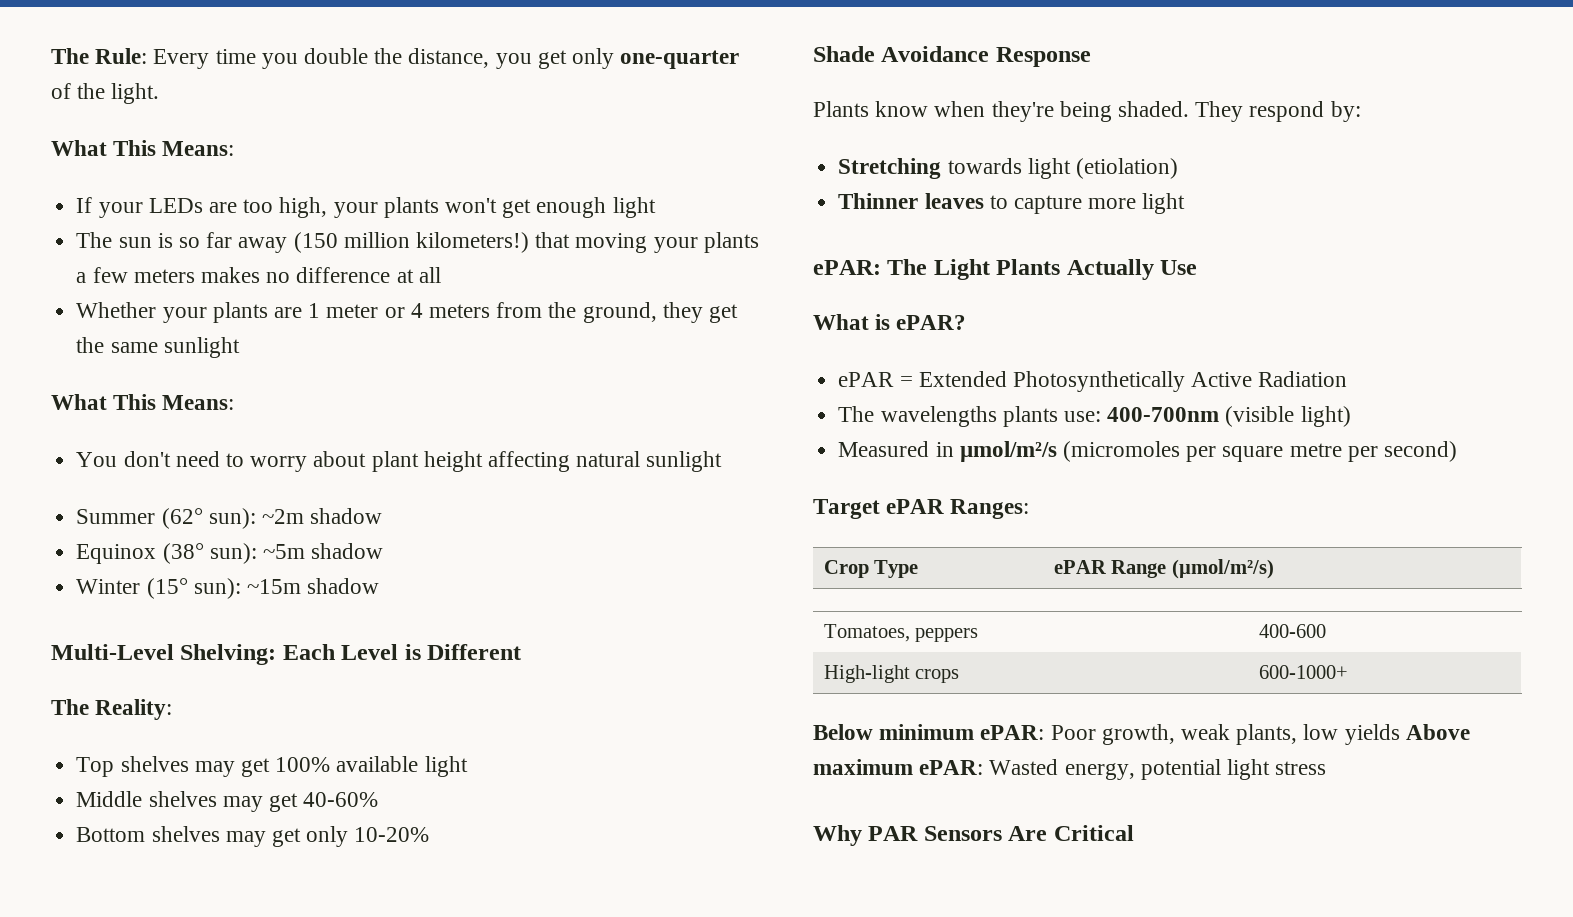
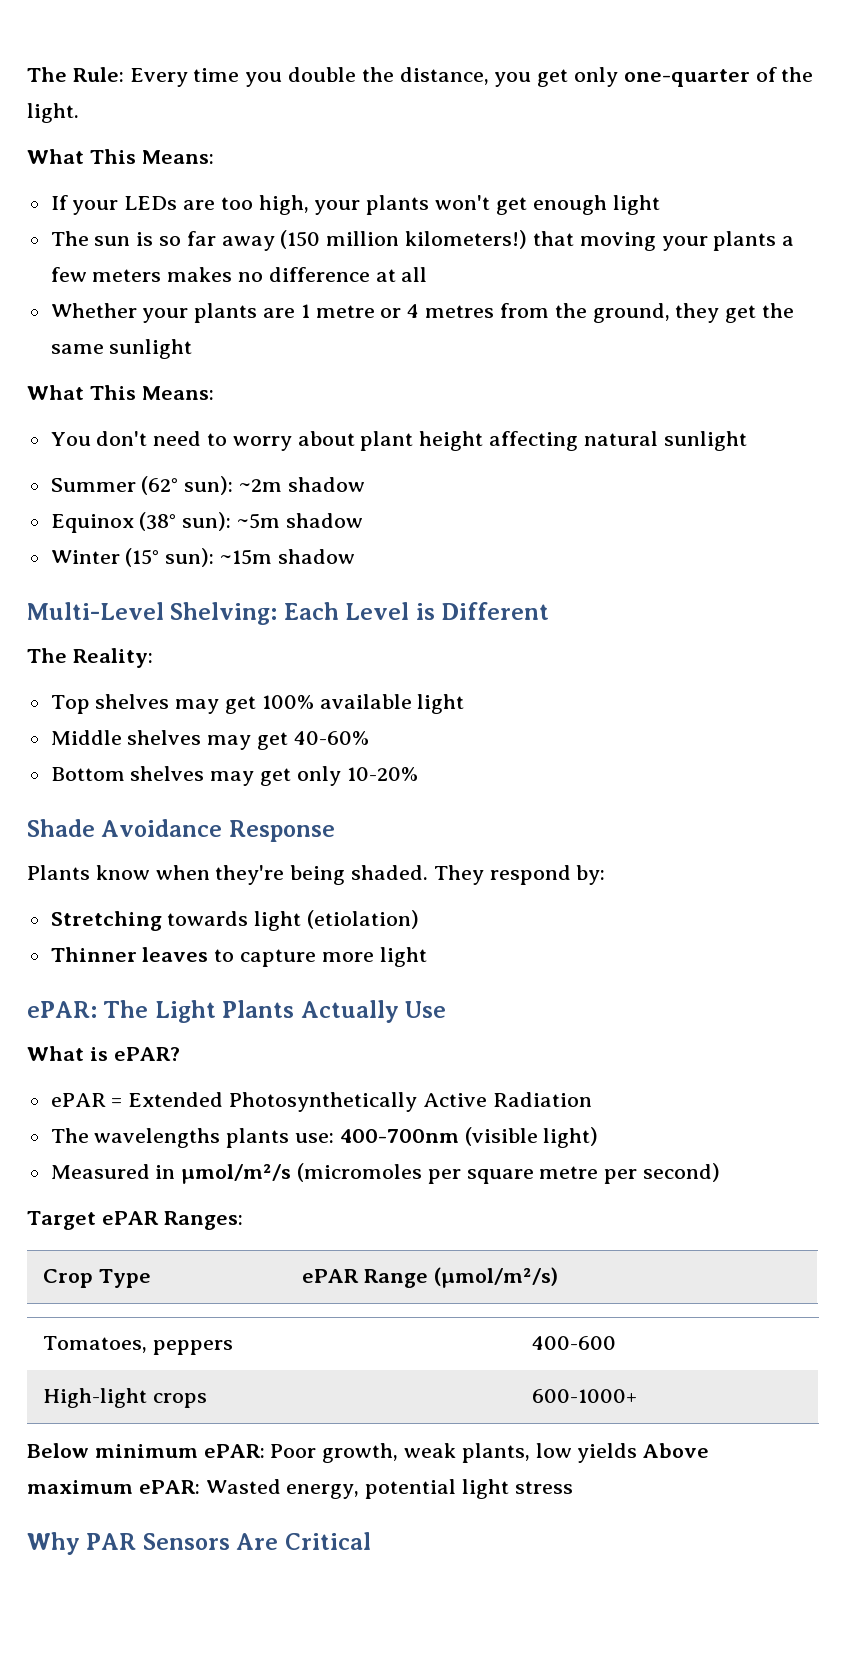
- Whether your plants are 1 meter or 4 meters from the ground, they get the same sunlight
+ Whether your plants are 1 metre or 4 metres from the ground, they get the same sunlight

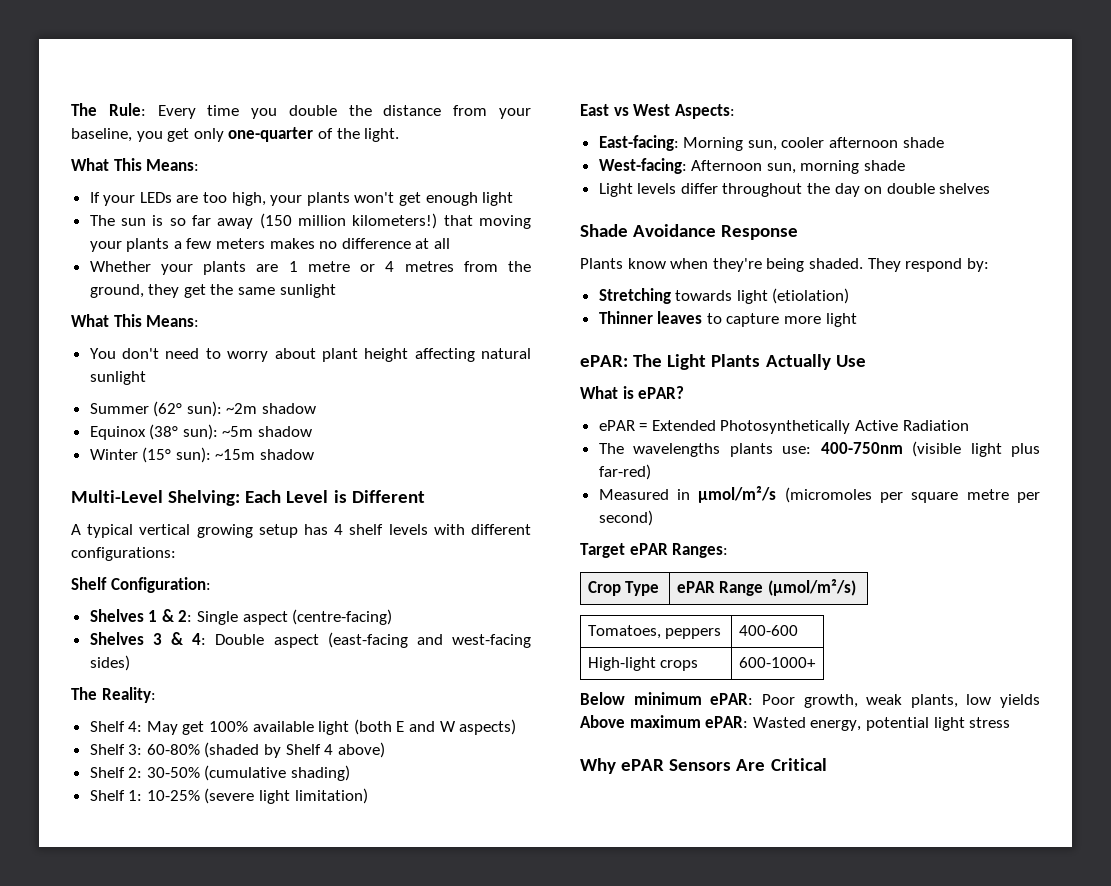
- The Rule: Every time you double the distance, you get only one-quarter of the light.
+ The Rule: Every time you double the distance from your baseline, you get only one-quarter of the light.
+ A typical vertical growing setup has 4 shelf levels with different configurations:
+ Shelf Configuration:
+ Shelves 1 & 2: Single aspect (centre-facing)
+ Shelves 3 & 4: Double aspect (east-facing and west-facing sides)
- Top shelves may get 100% available light
- Middle shelves may get 40-60%
- Bottom shelves may get only 10-20%
+ Shelf 4: May get 100% available light (both E and W aspects)
+ Shelf 3: 60-80% (shaded by Shelf 4 above)
+ Shelf 2: 30-50% (cumulative shading)
+ Shelf 1: 10-25% (severe light limitation)
+ East vs West Aspects:
+ East-facing: Morning sun, cooler afternoon shade
+ West-facing: Afternoon sun, morning shade
+ Light levels differ throughout the day on double shelves
- The wavelengths plants use: 400-700nm (visible light)
+ The wavelengths plants use: 400-750nm (visible light plus far-red)
- Why PAR Sensors Are Critical
+ Why ePAR Sensors Are Critical

